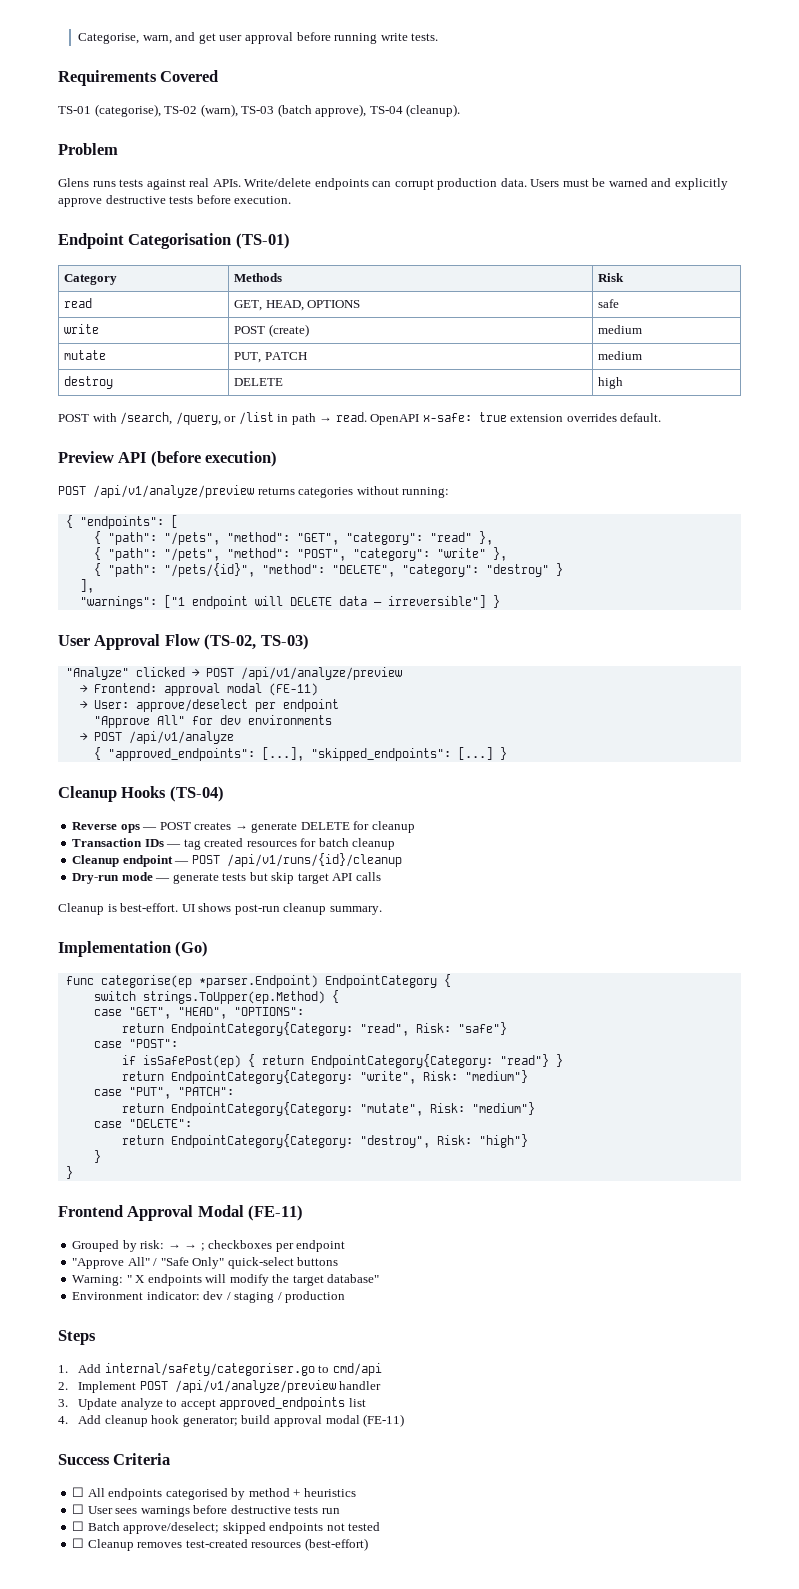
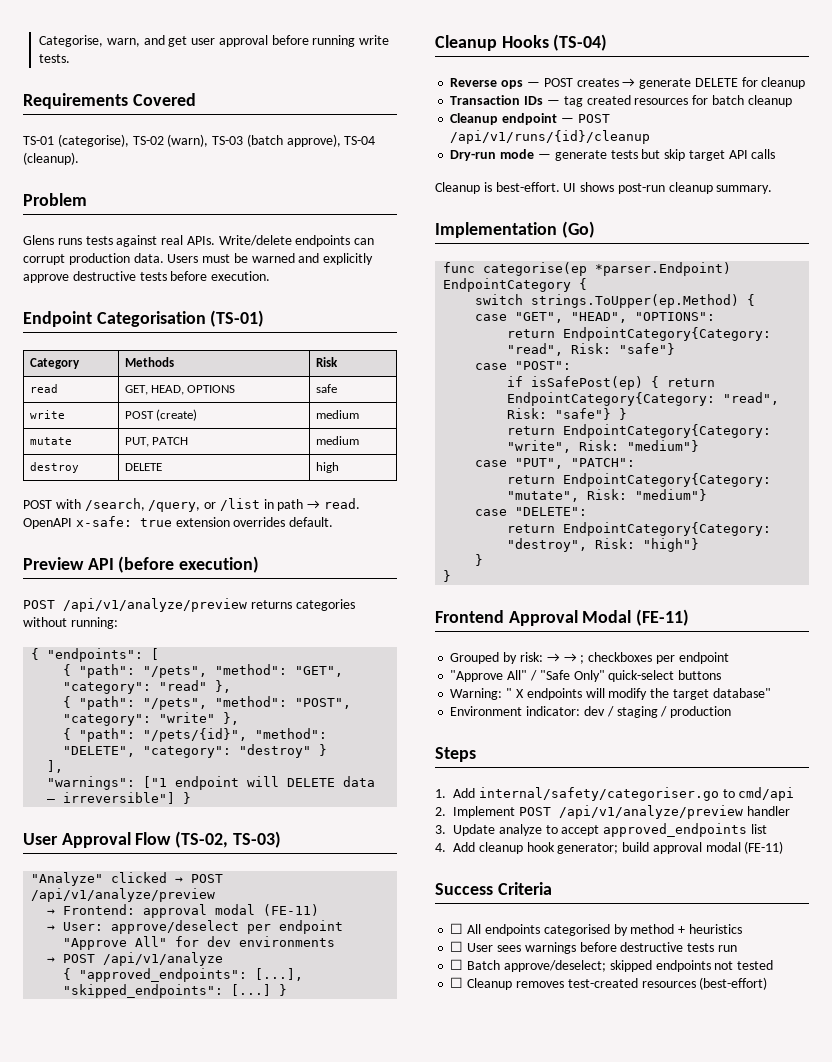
- if isSafePost(ep) { return EndpointCategory{Category: "read"} }
+ if isSafePost(ep) { return EndpointCategory{Category: "read", Risk: "safe"} }

